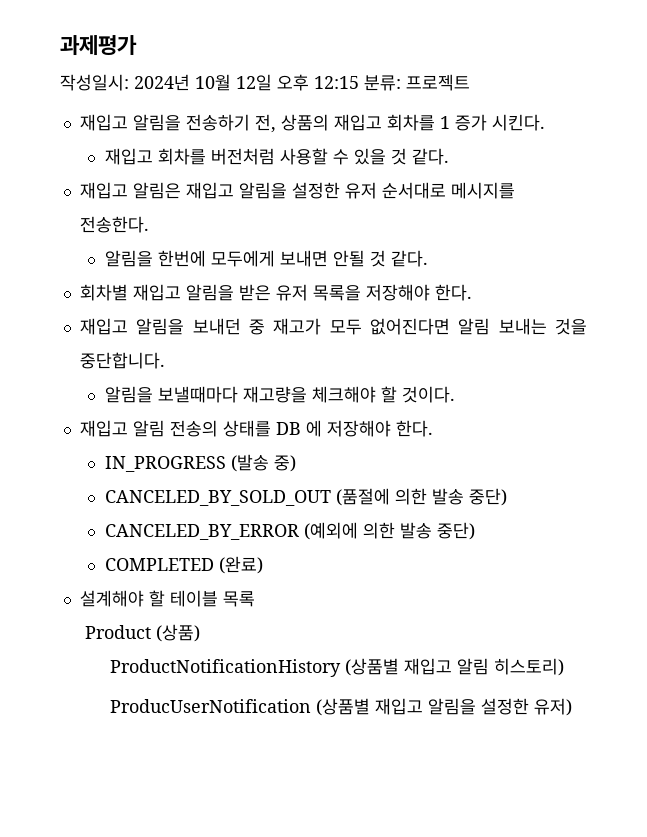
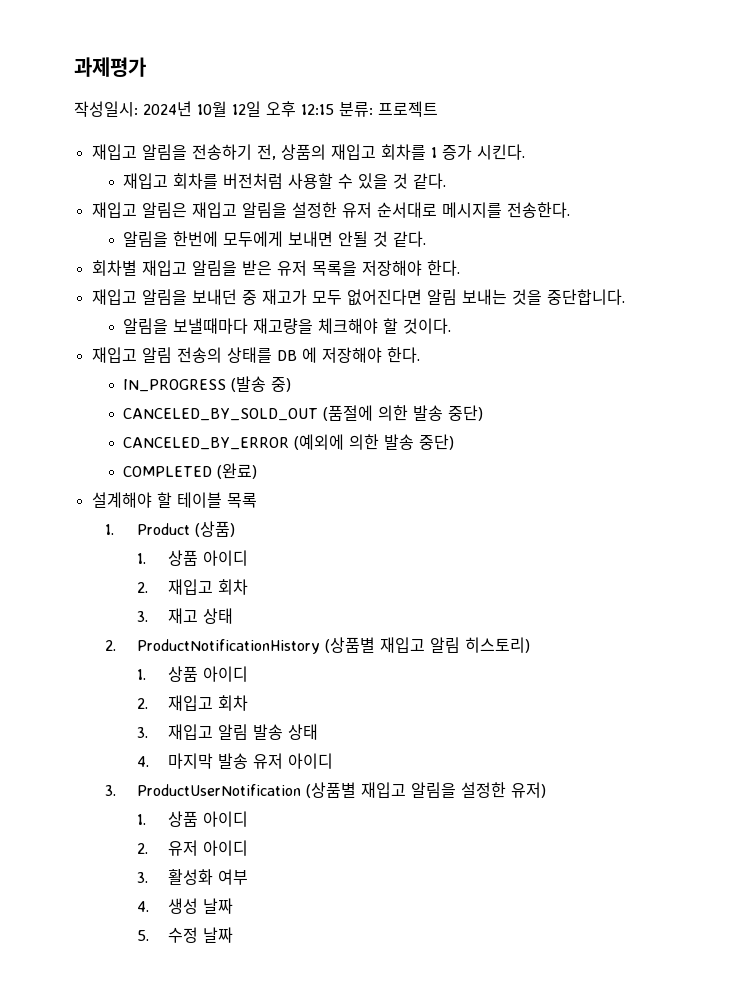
- Product (상품)
- ProductNotificationHistory (상품별 재입고 알림 히스토리)
- ProducUserNotification (상품별 재입고 알림을 설정한 유저)
+ 1. Product (상품)
+ 1. 상품 아이디
+ 2. 재입고 회차
+ 3. 재고 상태
+ 2. ProductNotificationHistory (상품별 재입고 알림 히스토리)
+ 1. 상품 아이디
+ 2. 재입고 회차
+ 3. 재입고 알림 발송 상태
+ 4. 마지막 발송 유저 아이디
+ 3. ProductUserNotification (상품별 재입고 알림을 설정한 유저)
+ 1. 상품 아이디
+ 2. 유저 아이디
+ 3. 활성화 여부
+ 4. 생성 날짜
+ 5. 수정 날짜

